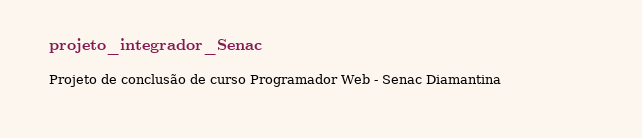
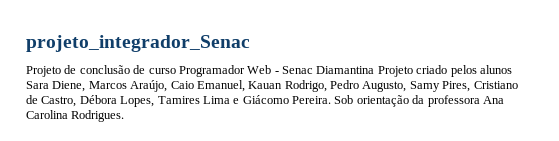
- Projeto de conclusão de curso Programador Web - Senac Diamantina
+ Projeto de conclusão de curso Programador Web - Senac Diamantina Projeto criado pelos alunos Sara Diene, Marcos Araújo, Caio Emanuel, Kauan Rodrigo, Pedro Augusto, Samy Pires, Cristiano de Castro, Débora Lopes, Tamires Lima e Giácomo Pereira. Sob orientação da professora Ana Carolina Rodrigues.

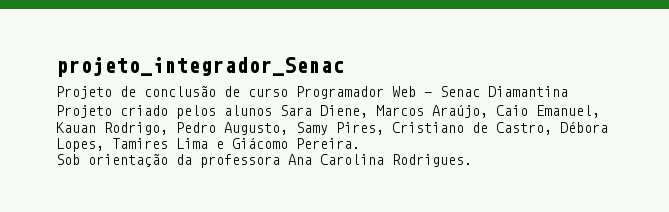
- Projeto de conclusão de curso Programador Web - Senac Diamantina Projeto criado pelos alunos Sara Diene, Marcos Araújo, Caio Emanuel, Kauan Rodrigo, Pedro Augusto, Samy Pires, Cristiano de Castro, Débora Lopes, Tamires Lima e Giácomo Pereira. Sob orientação da professora Ana Carolina Rodrigues.
+ Projeto de conclusão de curso Programador Web - Senac Diamantina
+ Projeto criado pelos alunos Sara Diene, Marcos Araújo, Caio Emanuel, Kauan Rodrigo, Pedro Augusto, Samy Pires, Cristiano de Castro, Débora Lopes, Tamires Lima e Giácomo Pereira.
+ Sob orientação da professora Ana Carolina Rodrigues.

